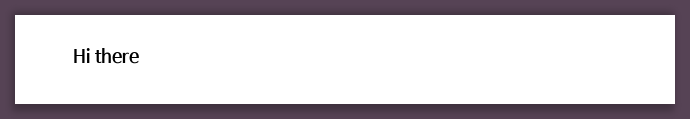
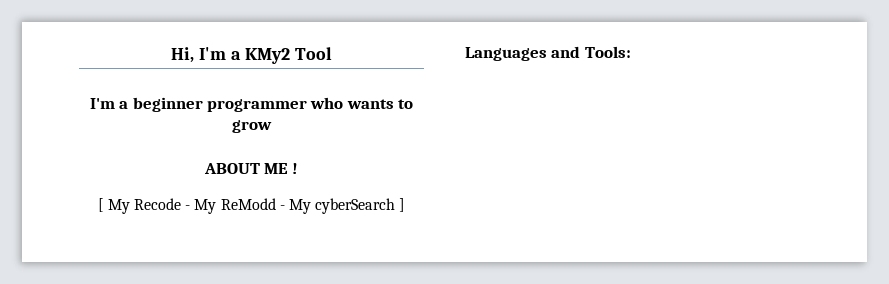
- Hi there
+ Hi, I'm a KMy2 Tool
+ I'm a beginner programmer who wants to grow
+ ABOUT ME !
+ [ My Recode - My ReModd - My cyberSearch ]
+ Languages and Tools:

